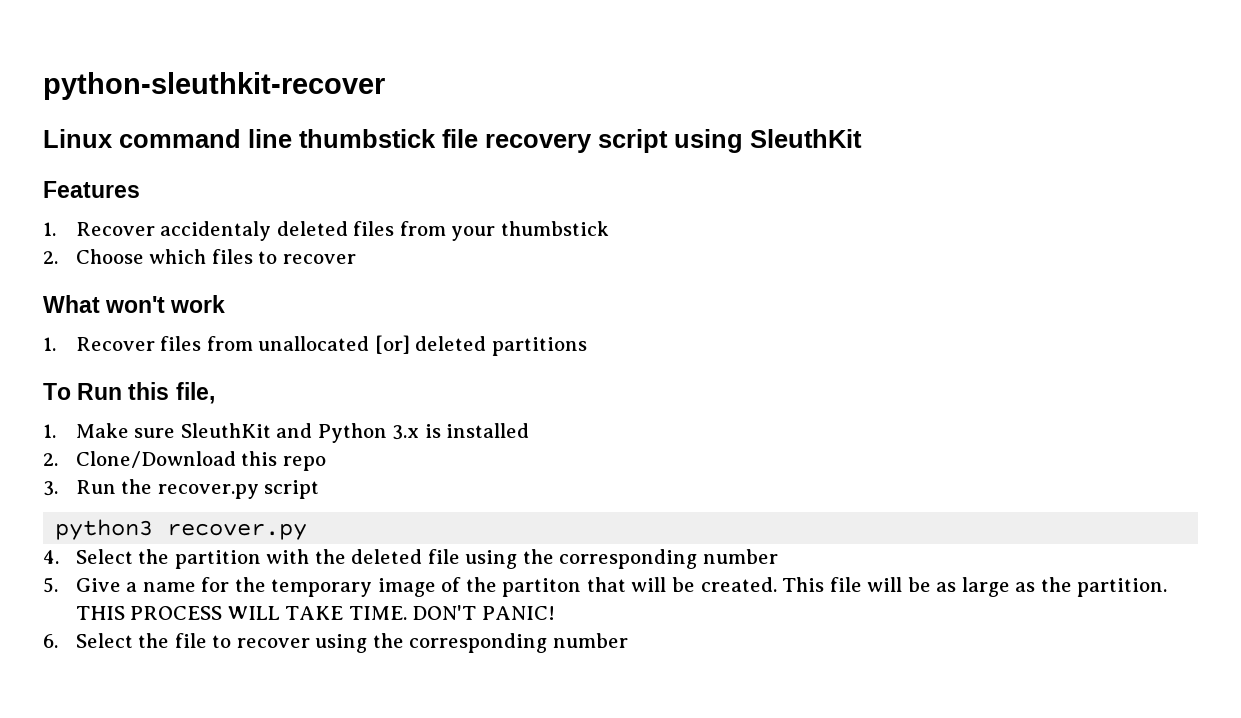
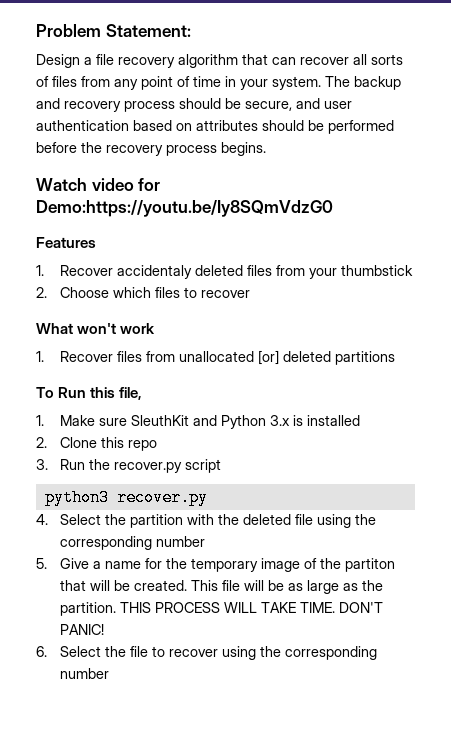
- python-sleuthkit-recover
- Linux command line thumbstick file recovery script using SleuthKit
+ Problem Statement:
+ Design a file recovery algorithm that can recover all sorts of files from any point of time in your system. The backup and recovery process should be secure, and user authentication based on attributes should be performed before the recovery process begins.
+ Watch video for Demo:https://youtu.be/Iy8SQmVdzG0
- 2. Clone/Download this repo
+ 2. Clone this repo

